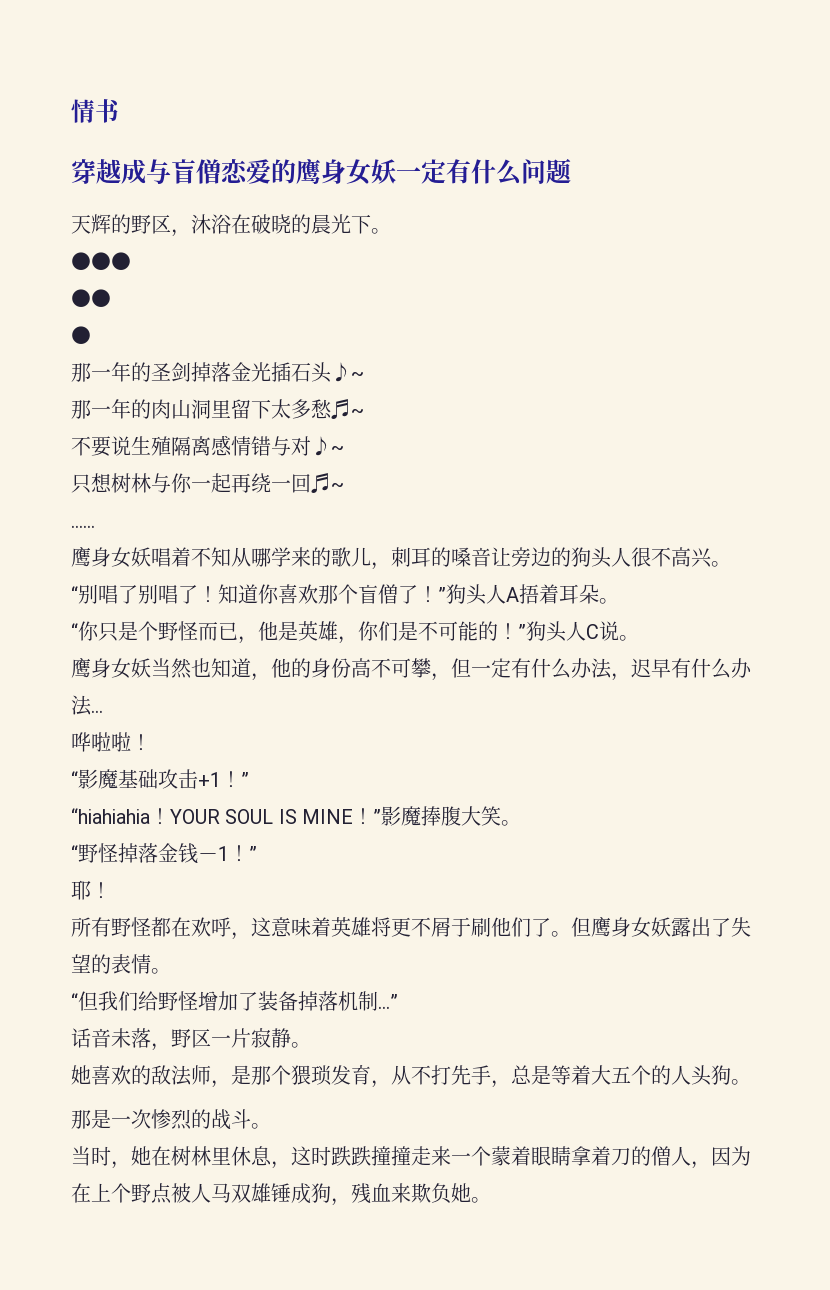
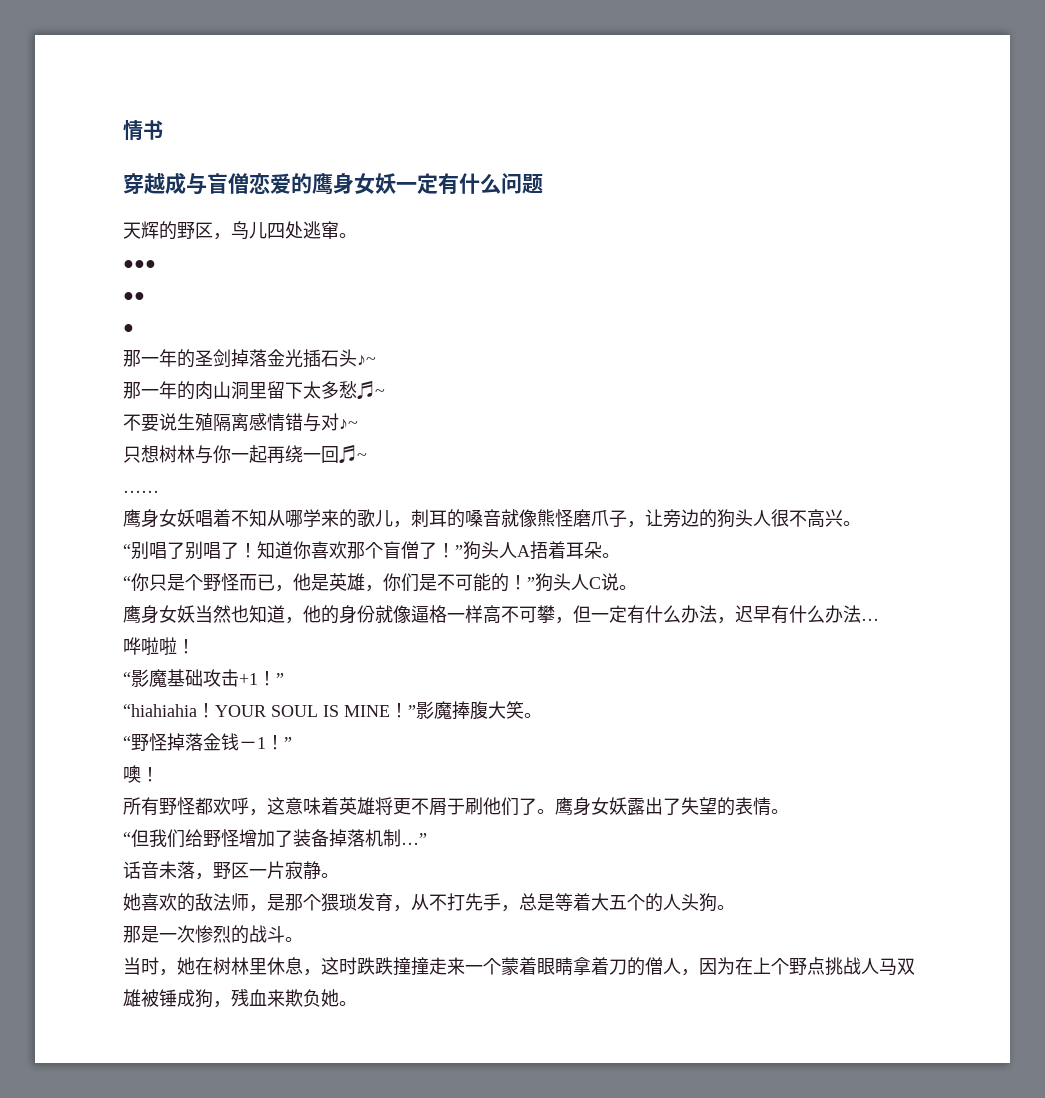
- 天辉的野区，沐浴在破晓的晨光下。
+ 天辉的野区，鸟儿四处逃窜。
- 鹰身女妖唱着不知从哪学来的歌儿，刺耳的嗓音让旁边的狗头人很不高兴。
+ 鹰身女妖唱着不知从哪学来的歌儿，刺耳的嗓音就像熊怪磨爪子，让旁边的狗头人很不高兴。
- 鹰身女妖当然也知道，他的身份高不可攀，但一定有什么办法，迟早有什么办法…
+ 鹰身女妖当然也知道，他的身份就像逼格一样高不可攀，但一定有什么办法，迟早有什么办法…
- 耶！
+ 噢！
- 所有野怪都在欢呼，这意味着英雄将更不屑于刷他们了。
+ 所有野怪都欢呼，这意味着英雄将更不屑于刷他们了。
- 但鹰身女妖露出了失望的表情。
+ 鹰身女妖露出了失望的表情。
- 当时，她在树林里休息，这时跌跌撞撞走来一个蒙着眼睛拿着刀的僧人，因为在上个野点被人马双雄锤成狗，残血来欺负她。
+ 当时，她在树林里休息，这时跌跌撞撞走来一个蒙着眼睛拿着刀的僧人，因为在上个野点挑战人马双雄被锤成狗，残血来欺负她。

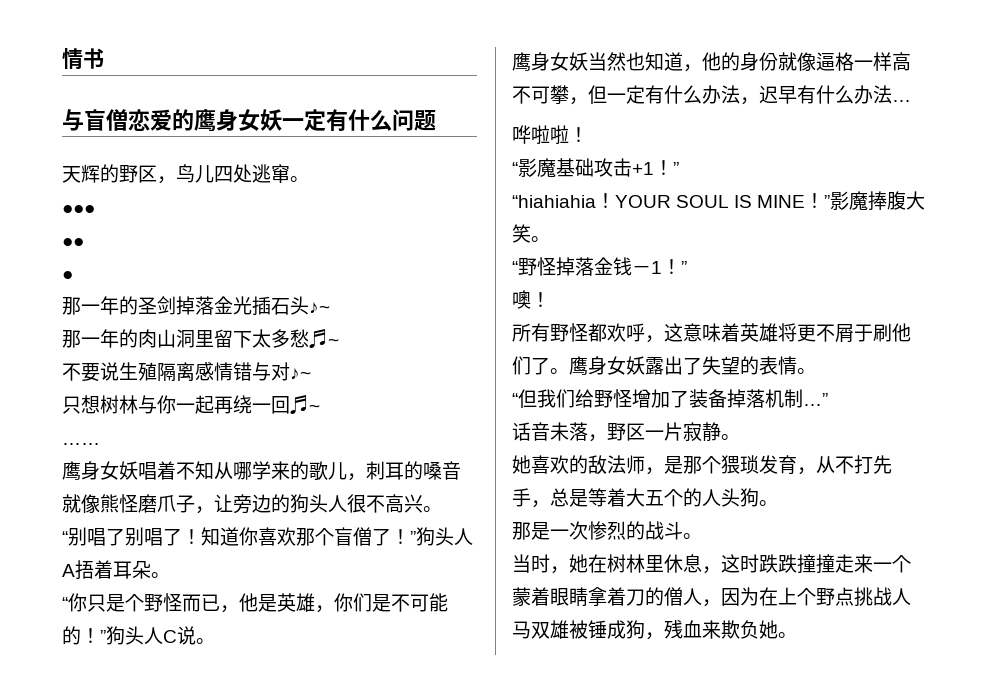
- 穿越成与盲僧恋爱的鹰身女妖一定有什么问题
+ 与盲僧恋爱的鹰身女妖一定有什么问题

